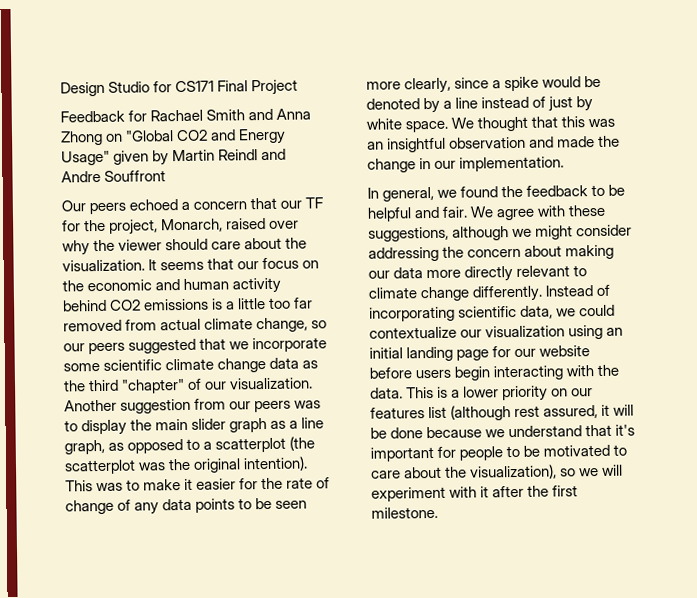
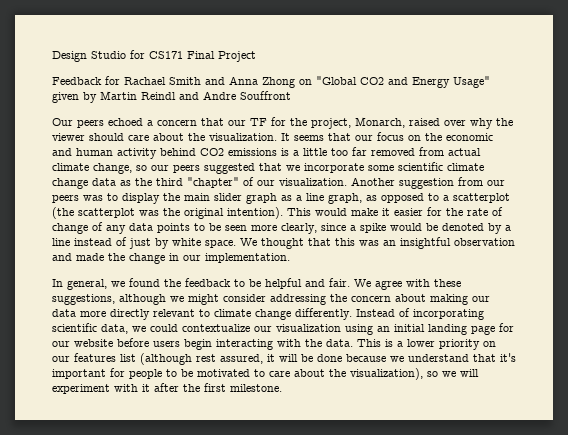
- This was to make it easier for the rate of change of any data points to be seen more clearly, since a spike would be denoted by a line instead of just by white space.
+ This would make it easier for the rate of change of any data points to be seen more clearly, since a spike would be denoted by a line instead of just by white space.

